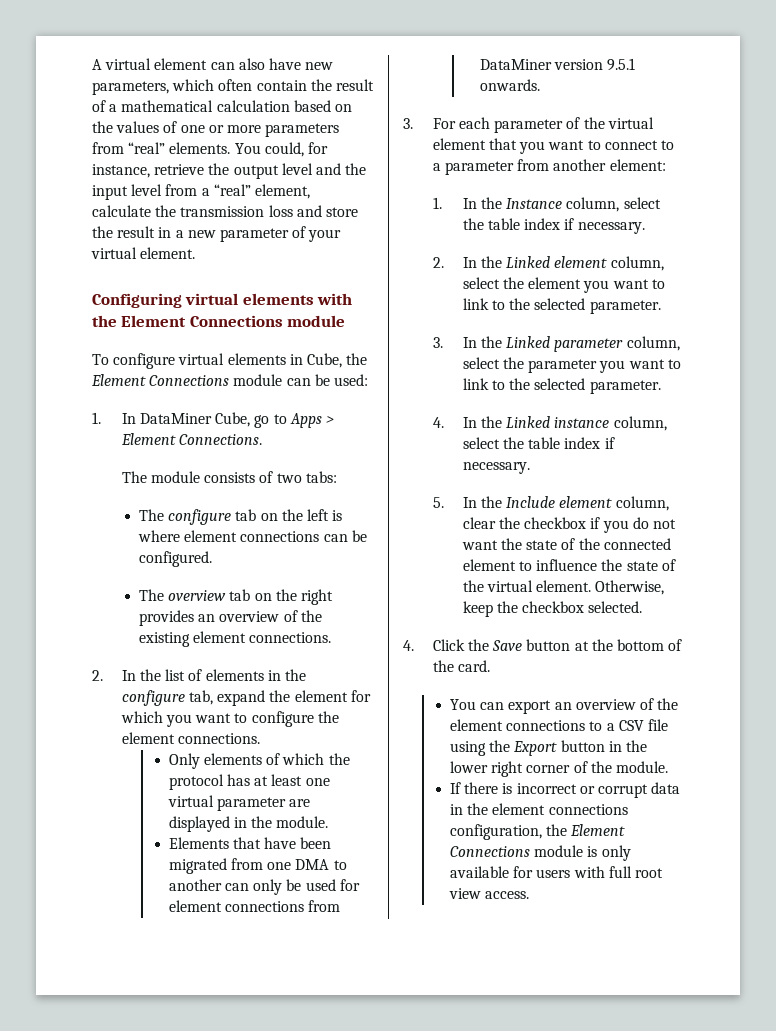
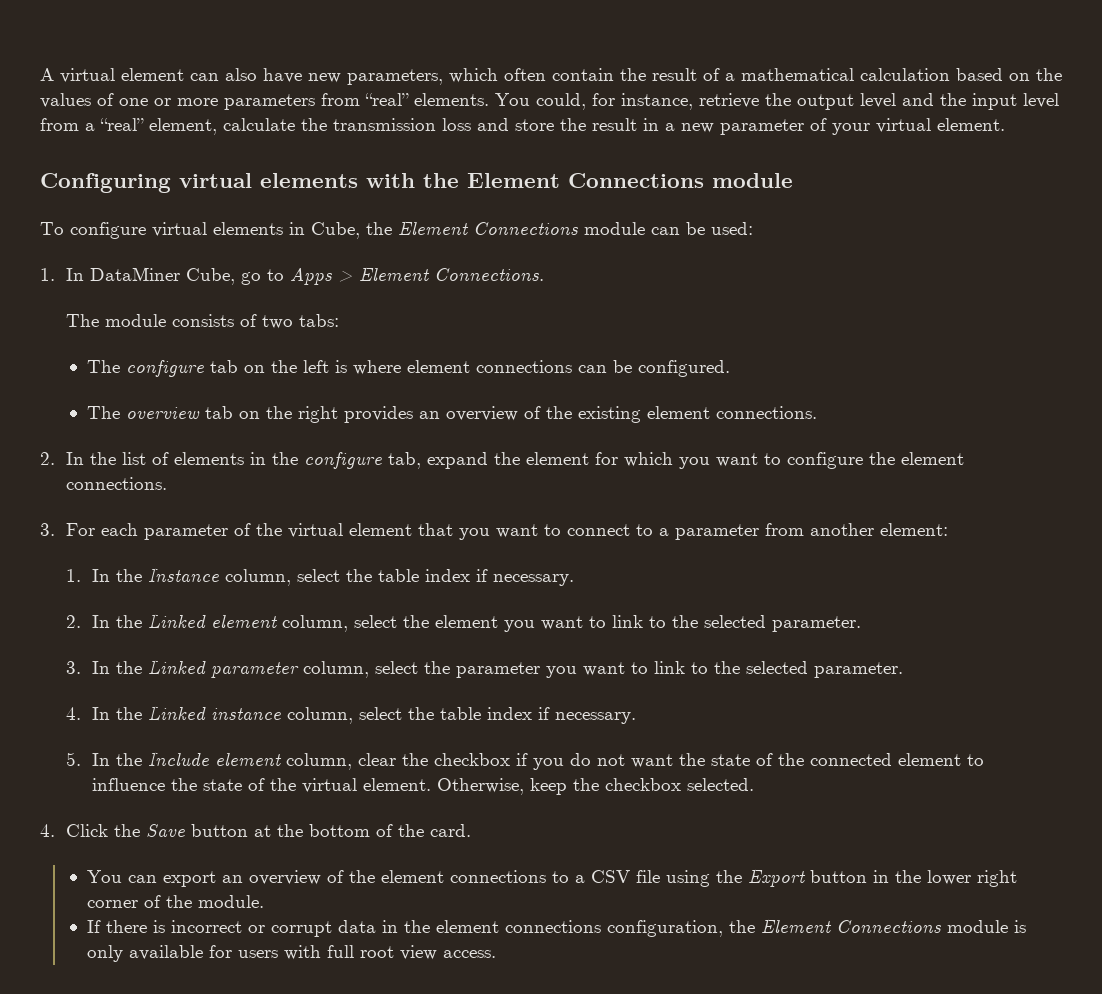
- Only elements of which the protocol has at least one virtual parameter are displayed in the module.
- Elements that have been migrated from one DMA to another can only be used for element connections from DataMiner version 9.5.1 onwards.

